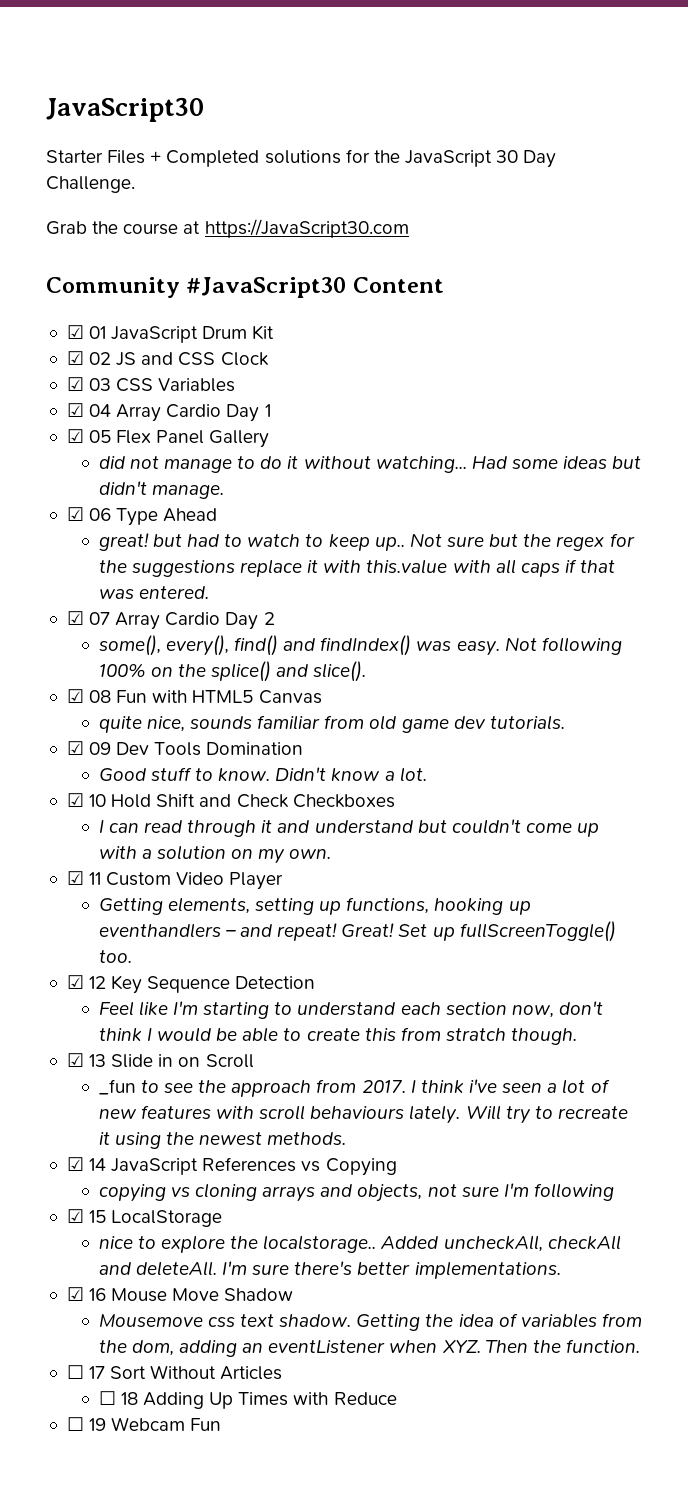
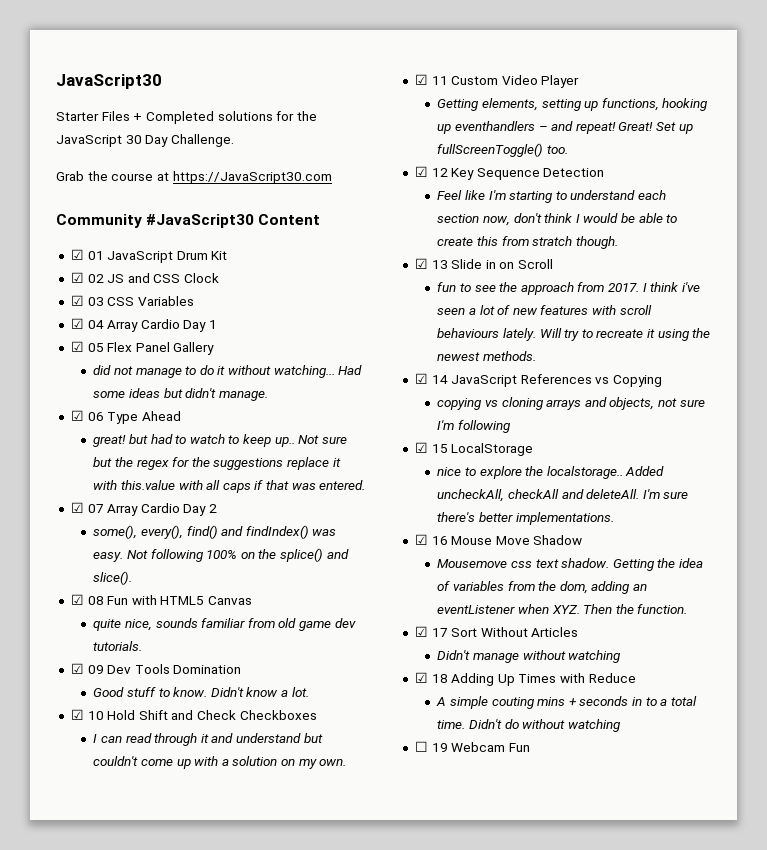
- _fun to see the approach from 2017.
+ fun to see the approach from 2017.
- ☐ 17 Sort Without Articles
+ ☑ 17 Sort Without Articles
- ☐ 18 Adding Up Times with Reduce
+ Didn't manage without watching
+ ☑ 18 Adding Up Times with Reduce
+ A simple couting mins + seconds in to a total time. Didn't do without watching

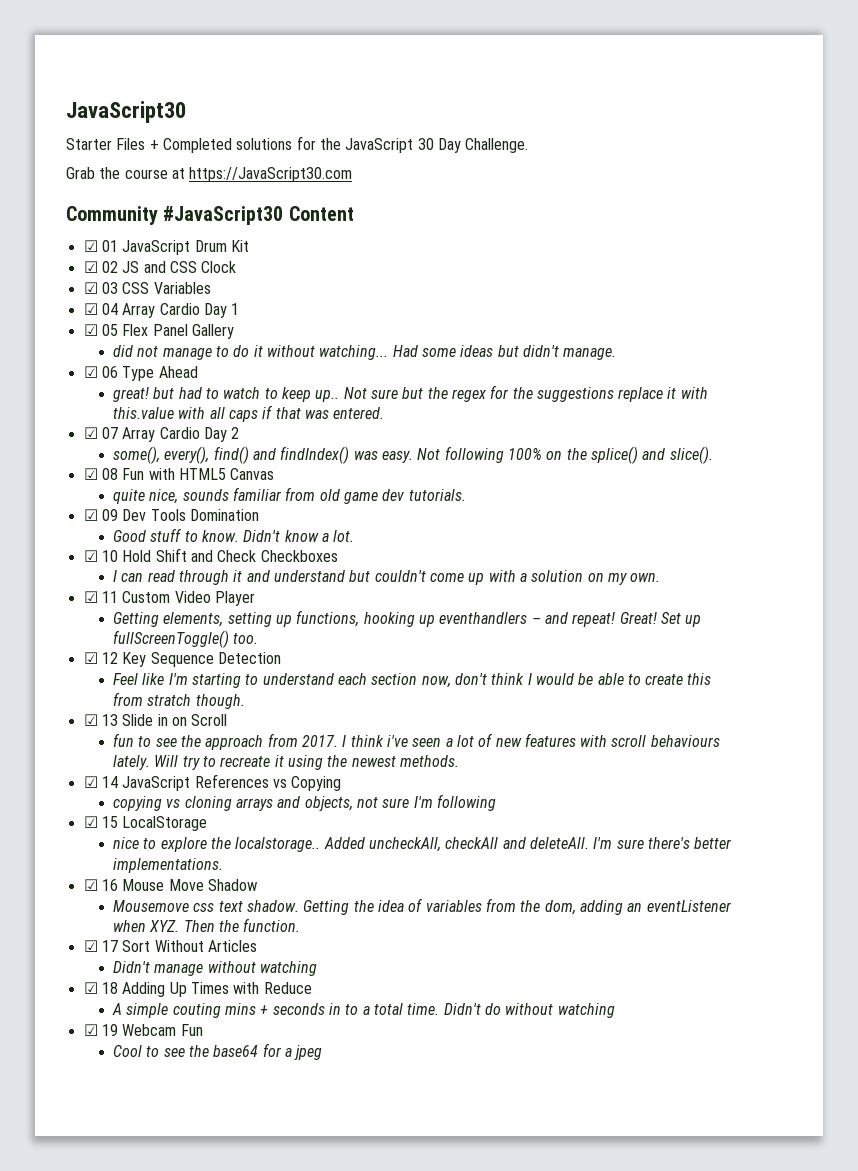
- ☐ 19 Webcam Fun
+ ☑ 19 Webcam Fun
+ Cool to see the base64 for a jpeg

